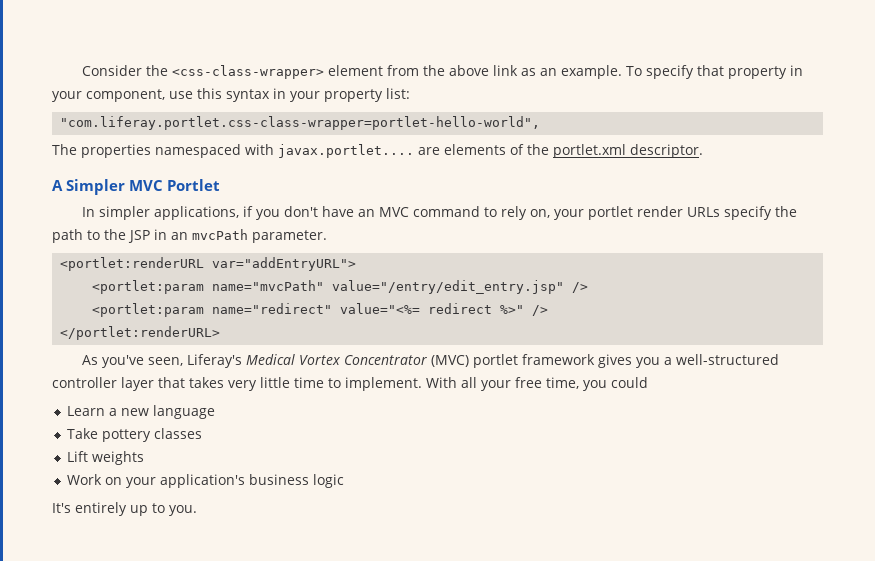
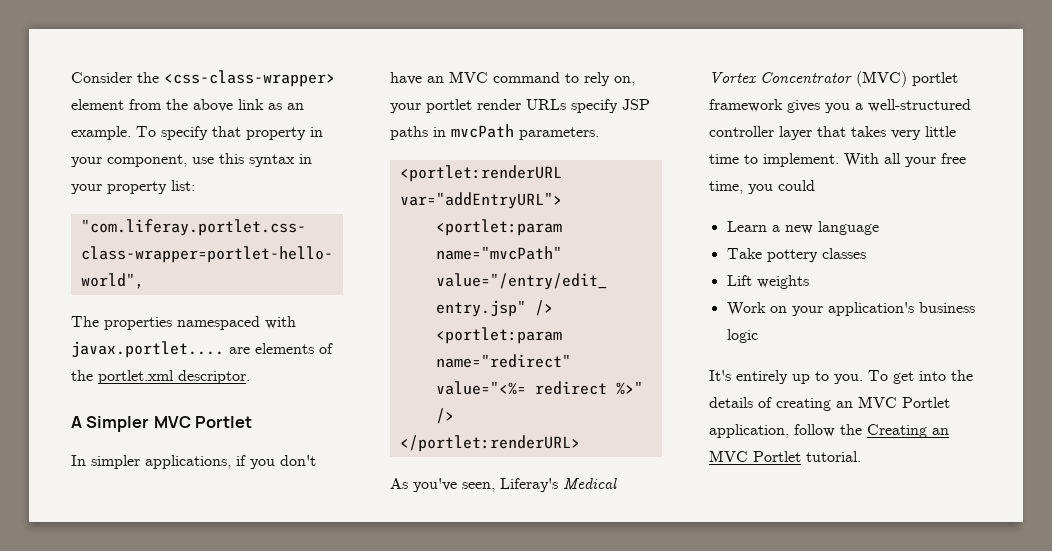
- In simpler applications, if you don't have an MVC command to rely on, your portlet render URLs specify the path to the JSP in an mvcPath parameter.
+ In simpler applications, if you don't have an MVC command to rely on, your portlet render URLs specify JSP paths in mvcPath parameters.
+ To get into the details of creating an MVC Portlet application, follow the Creating an MVC Portlet tutorial.

